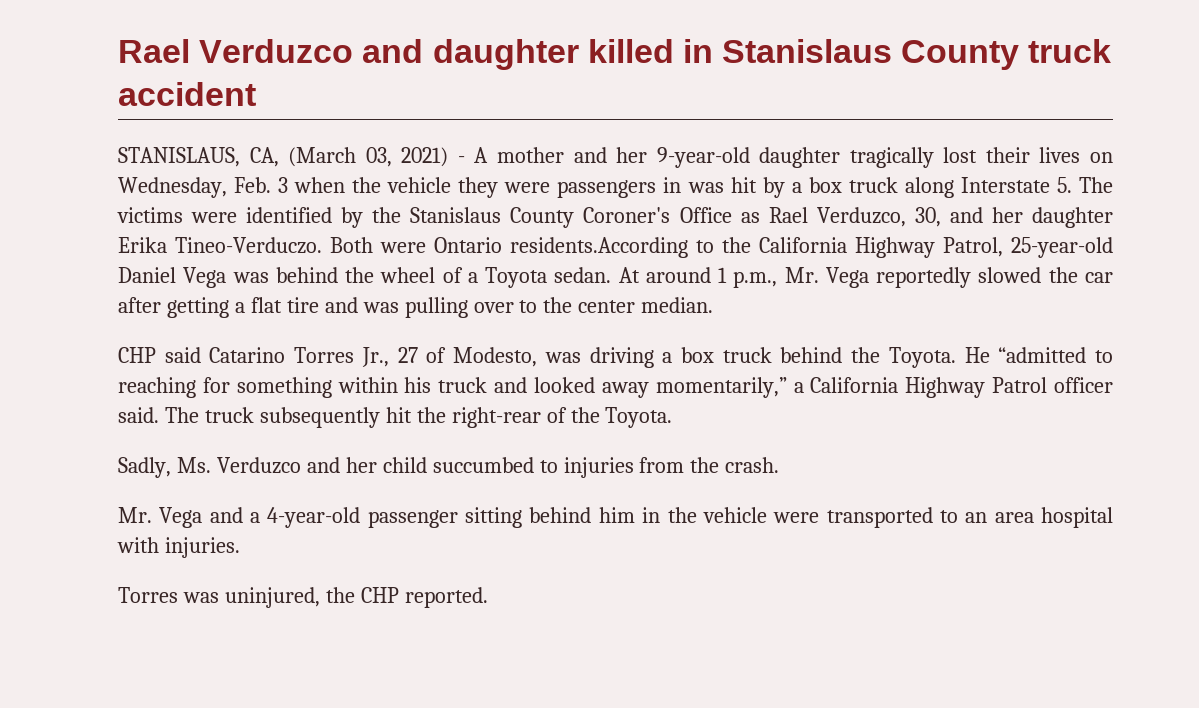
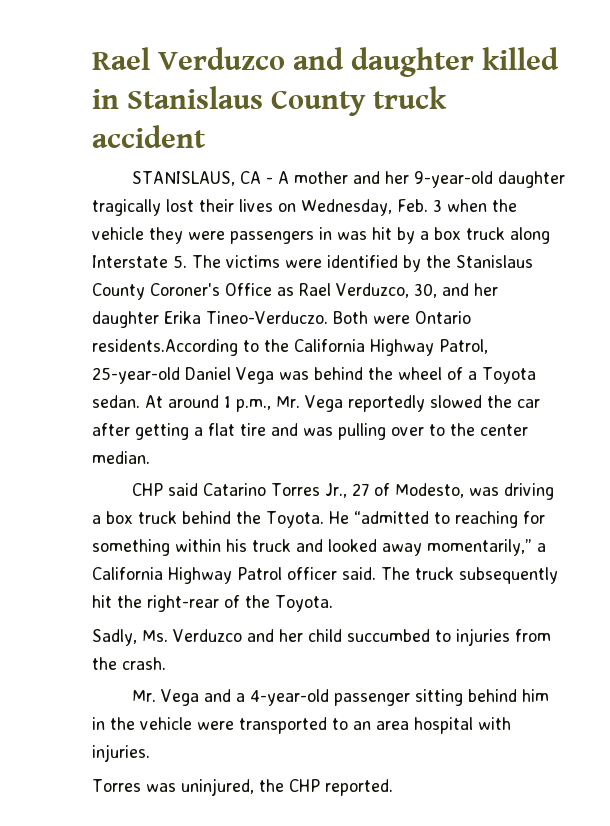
- STANISLAUS, CA, (March 03, 2021) - A mother and her 9-year-old daughter tragically lost their lives on Wednesday, Feb. 3 when the vehicle they were passengers in was hit by a box truck along Interstate 5. The victims were identified by the Stanislaus County Coroner's Office as Rael Verduzco, 30, and her daughter Erika Tineo-Verduczo.
+ STANISLAUS, CA - A mother and her 9-year-old daughter tragically lost their lives on Wednesday, Feb. 3 when the vehicle they were passengers in was hit by a box truck along Interstate 5. The victims were identified by the Stanislaus County Coroner's Office as Rael Verduzco, 30, and her daughter Erika Tineo-Verduczo.

